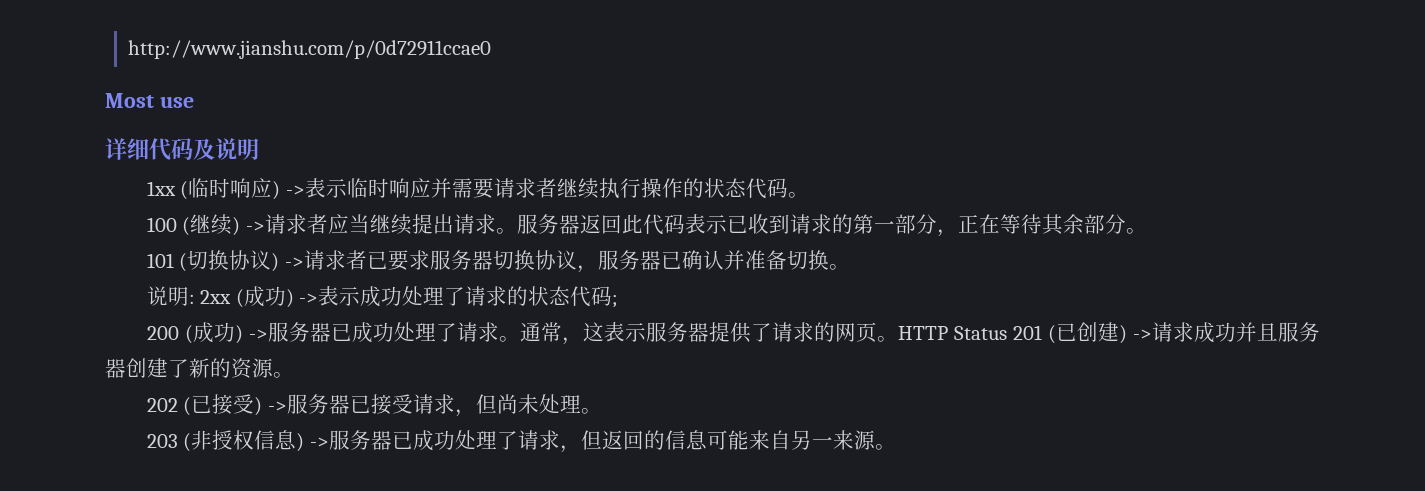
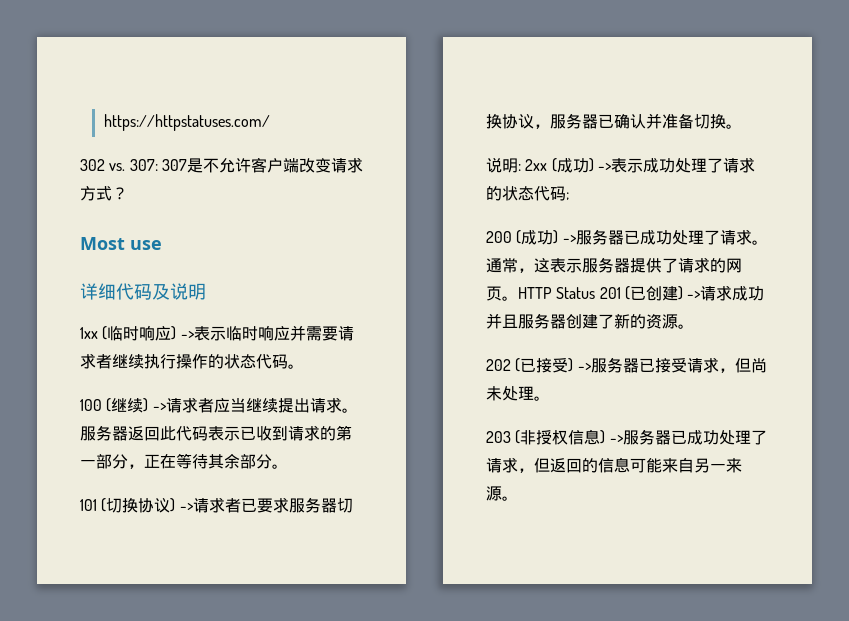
- http://www.jianshu.com/p/0d72911ccae0
+ https://httpstatuses.com/
+ 302 vs. 307: 307是不允许客户端改变请求方式？

